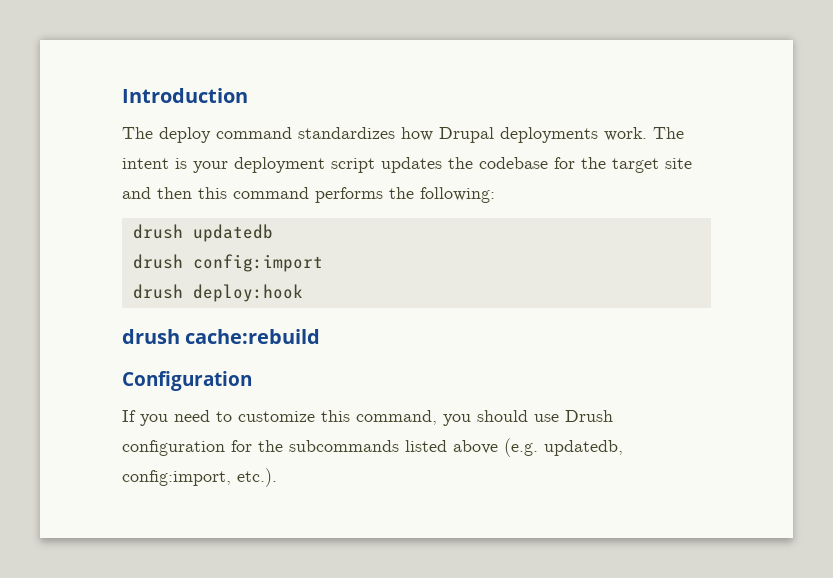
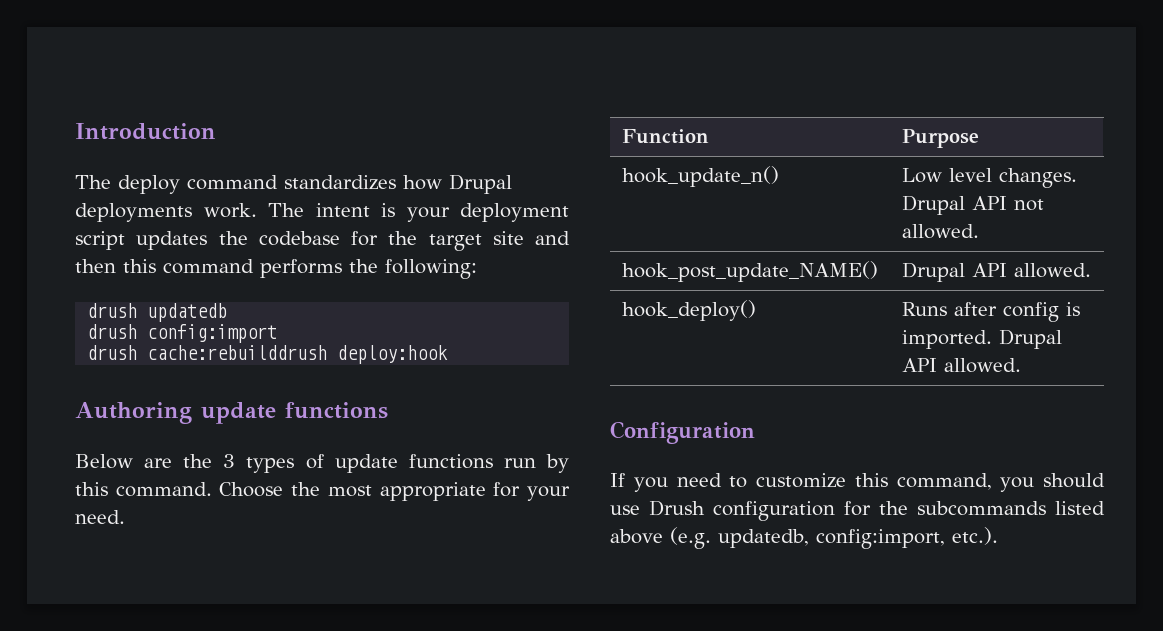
- drush deploy:hook
+ drush cache:rebuilddrush deploy:hook
- drush cache:rebuild
+ Authoring update functions
+ Below are the 3 types of update functions run by this command. Choose the most appropriate for your need.
+ Function | Purpose
+ hook_update_n() | Low level changes. Drupal API not allowed.
+ hook_post_update_NAME() | Drupal API allowed.
+ hook_deploy() | Runs after config is imported. Drupal API allowed.

